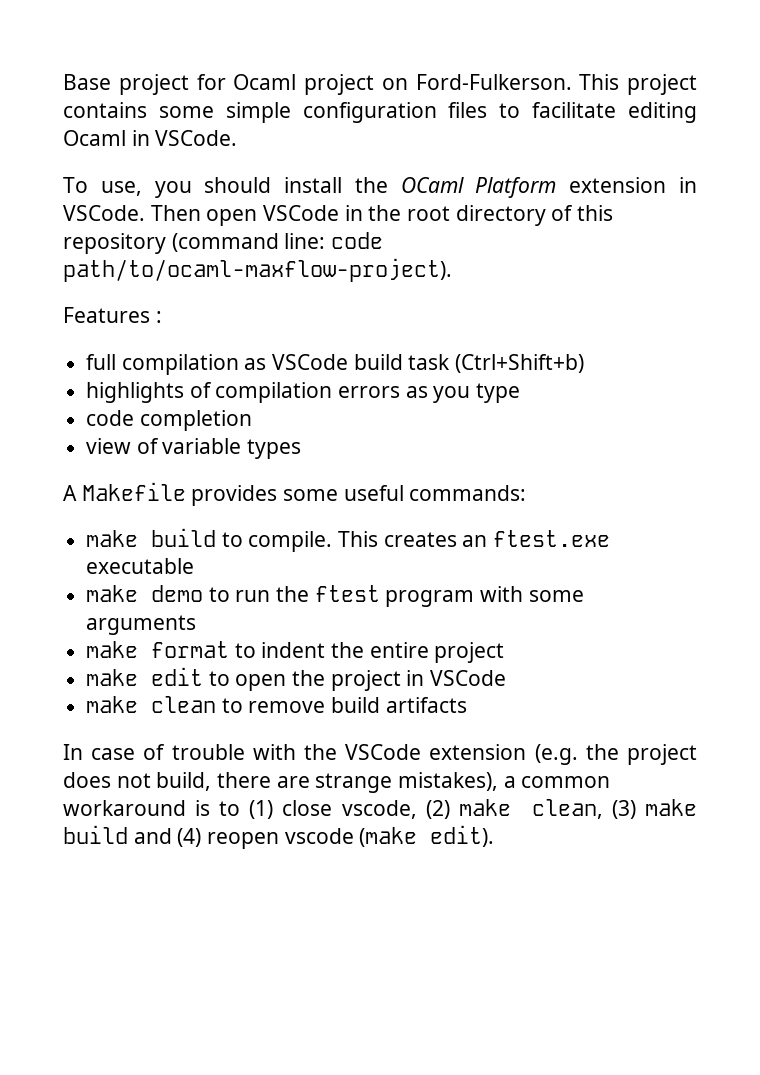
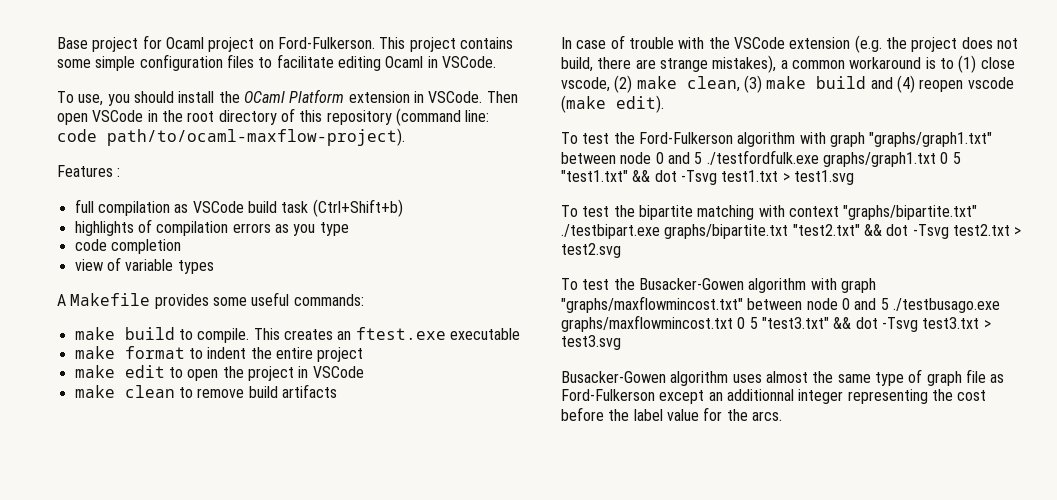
- make demo to run the ftest program with some arguments
+ To test the Ford-Fulkerson algorithm with graph "graphs/graph1.txt" between node 0 and 5 ./testfordfulk.exe graphs/graph1.txt 0 5 "test1.txt" && dot -Tsvg test1.txt > test1.svg
+ To test the bipartite matching with context "graphs/bipartite.txt" ./testbipart.exe graphs/bipartite.txt "test2.txt" && dot -Tsvg test2.txt > test2.svg
+ To test the Busacker-Gowen algorithm with graph "graphs/maxflowmincost.txt" between node 0 and 5 ./testbusago.exe graphs/maxflowmincost.txt 0 5 "test3.txt" && dot -Tsvg test3.txt > test3.svg
+ Busacker-Gowen algorithm uses almost the same type of graph file as Ford-Fulkerson except an additionnal integer representing the cost before the label value for the arcs.

